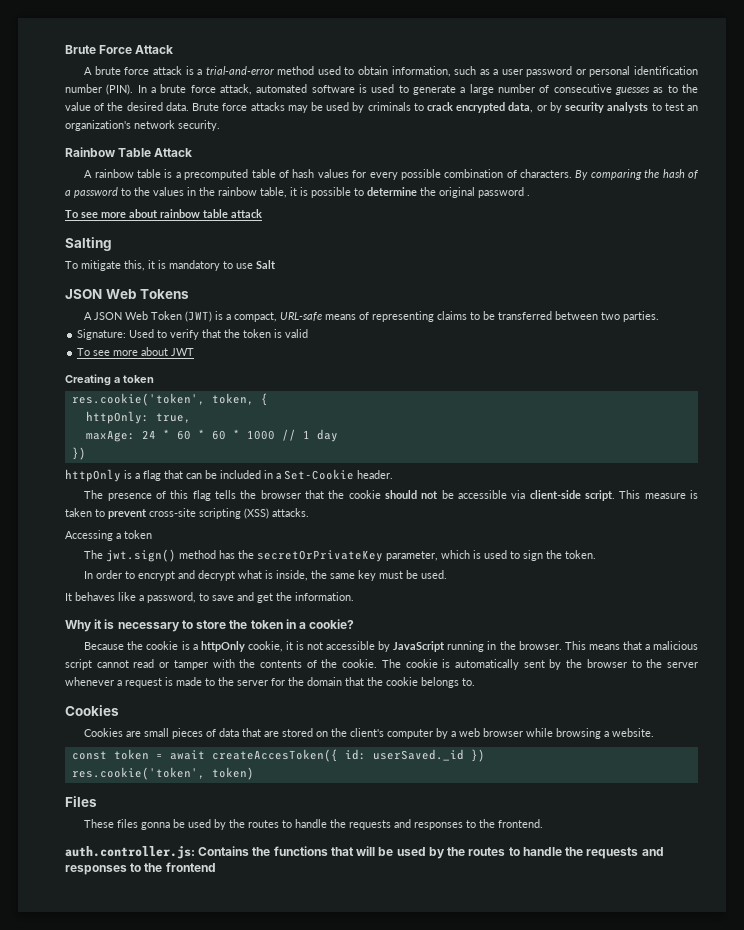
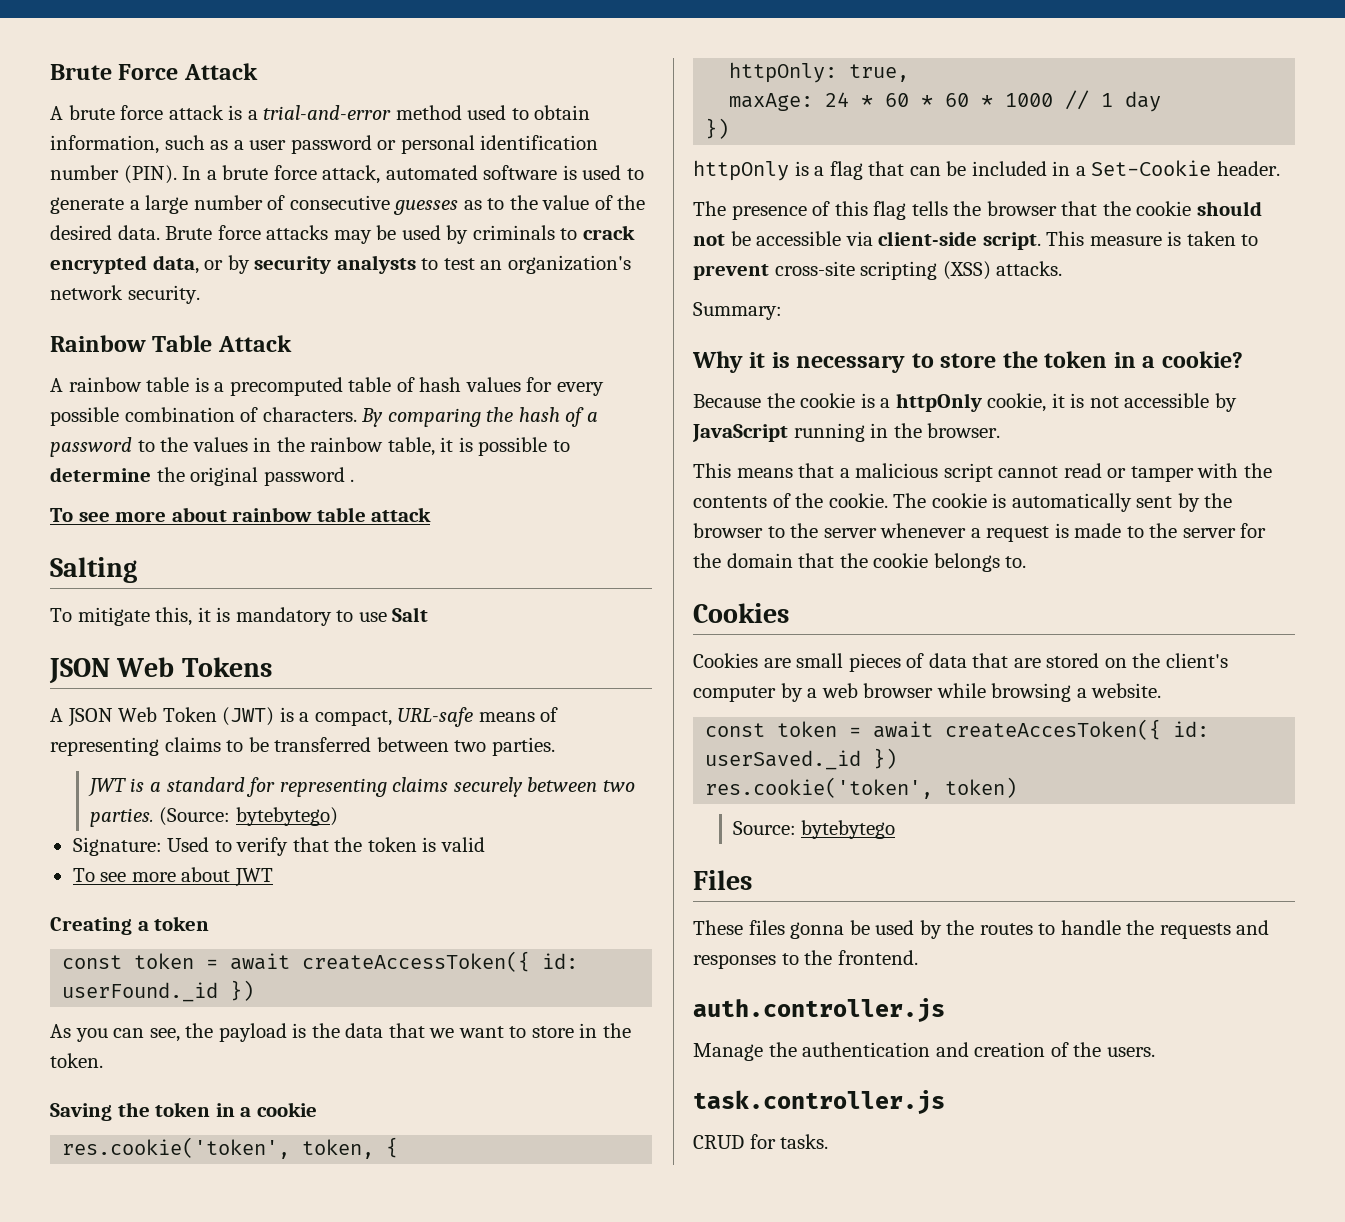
+ JWT is a standard for representing claims securely between two parties. (Source: bytebytego)
+ const token = await createAccessToken({ id: userFound._id })
+ As you can see, the payload is the data that we want to store in the token.
+ Saving the token in a cookie
- Accessing a token
- The jwt.sign() method has the secretOrPrivateKey parameter, which is used to sign the token.
- In order to encrypt and decrypt what is inside, the same key must be used.
- It behaves like a password, to save and get the information.
+ Summary:
- Because the cookie is a httpOnly cookie, it is not accessible by JavaScript running in the browser. This means that a malicious script cannot read or tamper with the contents of the cookie.
+ Because the cookie is a httpOnly cookie, it is not accessible by JavaScript running in the browser.
+ This means that a malicious script cannot read or tamper with the contents of the cookie.
+ Source: bytebytego
- auth.controller.js: Contains the functions that will be used by the routes to handle the requests and responses to the frontend
+ auth.controller.js
+ Manage the authentication and creation of the users.
+ task.controller.js
+ CRUD for tasks.

